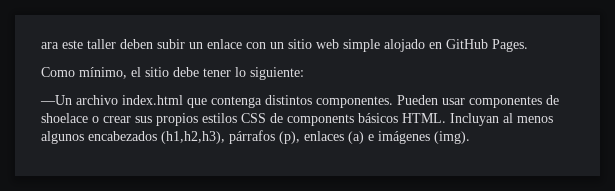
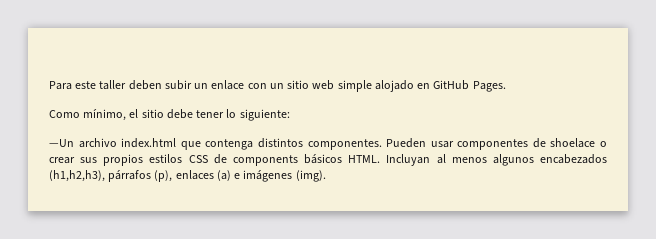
- ara este taller deben subir un enlace con un sitio web simple alojado en GitHub Pages.
+ Para este taller deben subir un enlace con un sitio web simple alojado en GitHub Pages.

